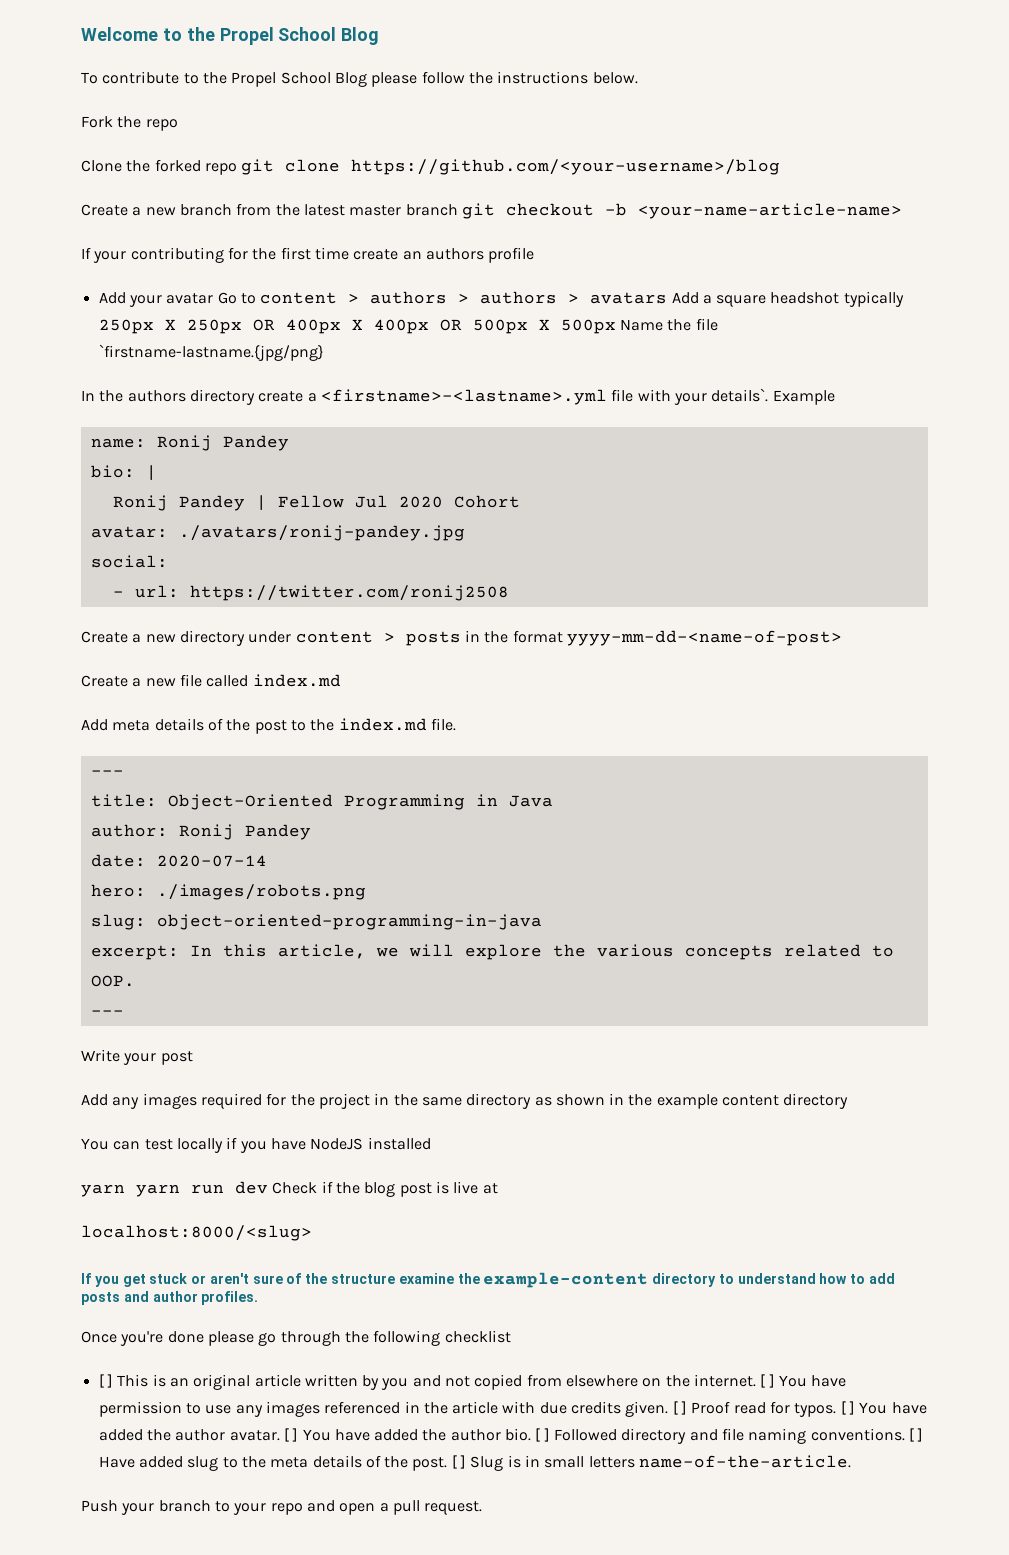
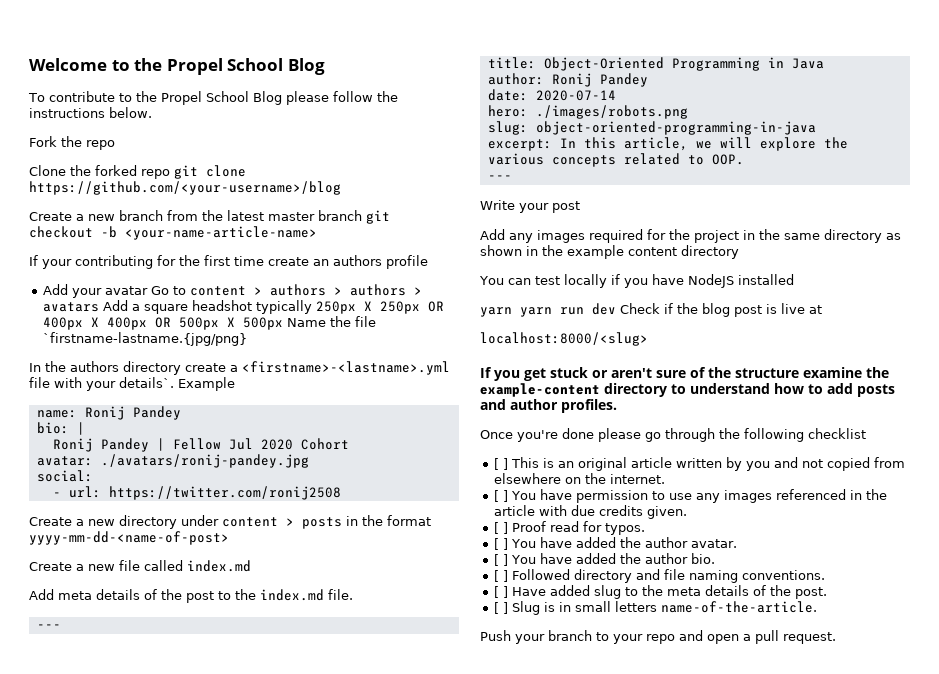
- [ ] This is an original article written by you and not copied from elsewhere on the internet. [ ] You have permission to use any images referenced in the article with due credits given. [ ] Proof read for typos. [ ] You have added the author avatar. [ ] You have added the author bio. [ ] Followed directory and file naming conventions. [ ] Have added slug to the meta details of the post. [ ] Slug is in small letters name-of-the-article.
+ [ ] This is an original article written by you and not copied from elsewhere on the internet.
+ [ ] You have permission to use any images referenced in the article with due credits given.
+ [ ] Proof read for typos.
+ [ ] You have added the author avatar.
+ [ ] You have added the author bio.
+ [ ] Followed directory and file naming conventions.
+ [ ] Have added slug to the meta details of the post.
+ [ ] Slug is in small letters name-of-the-article.

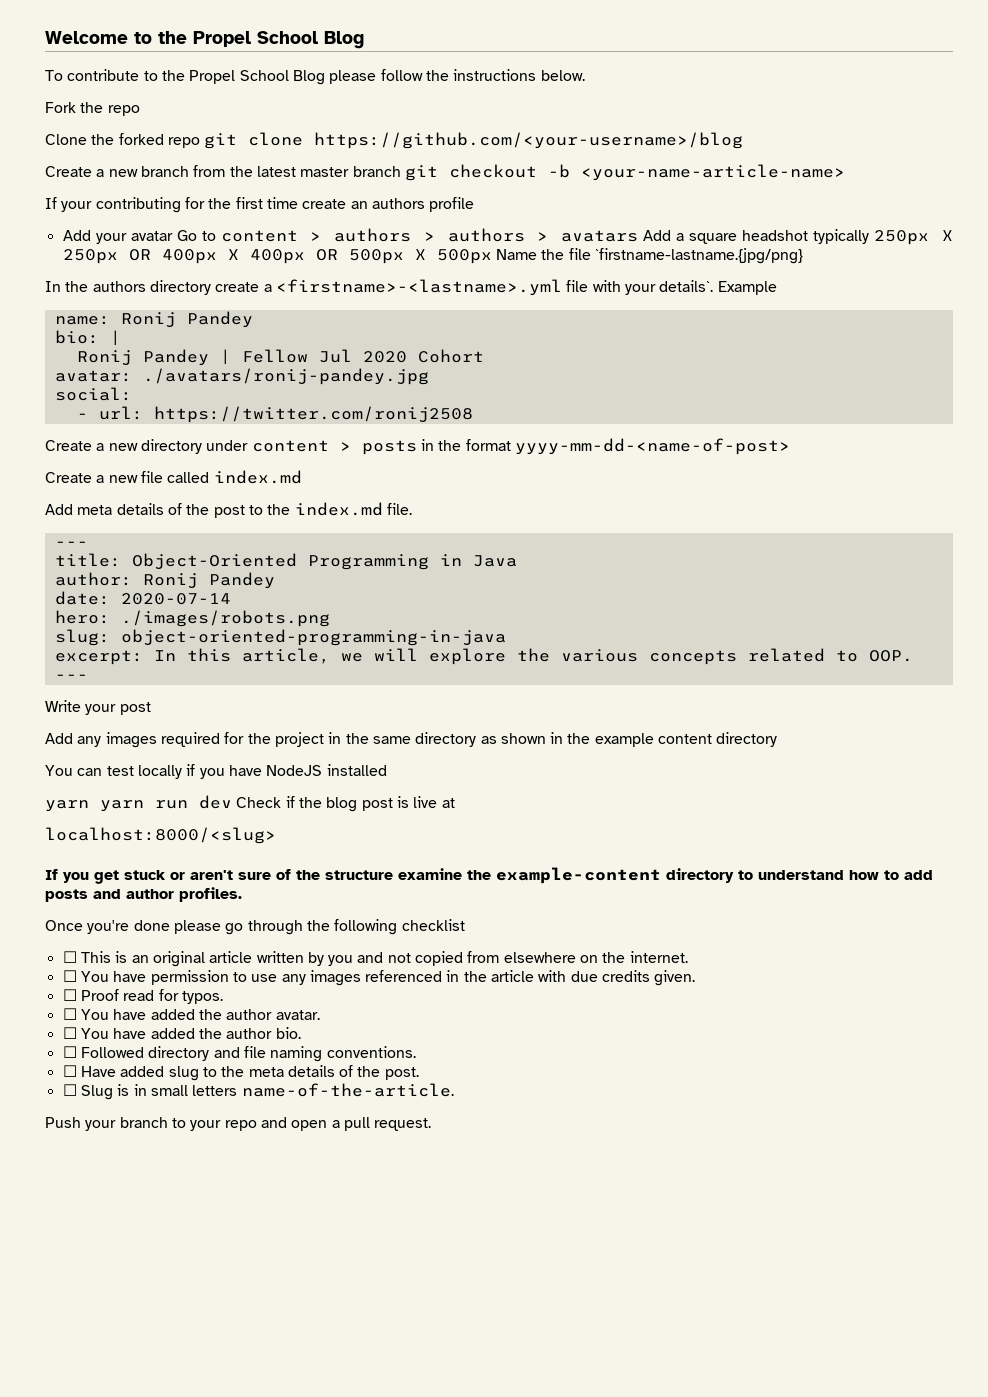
- [ ] This is an original article written by you and not copied from elsewhere on the internet.
+ ☐ This is an original article written by you and not copied from elsewhere on the internet.
- [ ] You have permission to use any images referenced in the article with due credits given.
+ ☐ You have permission to use any images referenced in the article with due credits given.
- [ ] Proof read for typos.
+ ☐ Proof read for typos.
- [ ] You have added the author avatar.
+ ☐ You have added the author avatar.
- [ ] You have added the author bio.
+ ☐ You have added the author bio.
- [ ] Followed directory and file naming conventions.
+ ☐ Followed directory and file naming conventions.
- [ ] Have added slug to the meta details of the post.
+ ☐ Have added slug to the meta details of the post.
- [ ] Slug is in small letters name-of-the-article.
+ ☐ Slug is in small letters name-of-the-article.

